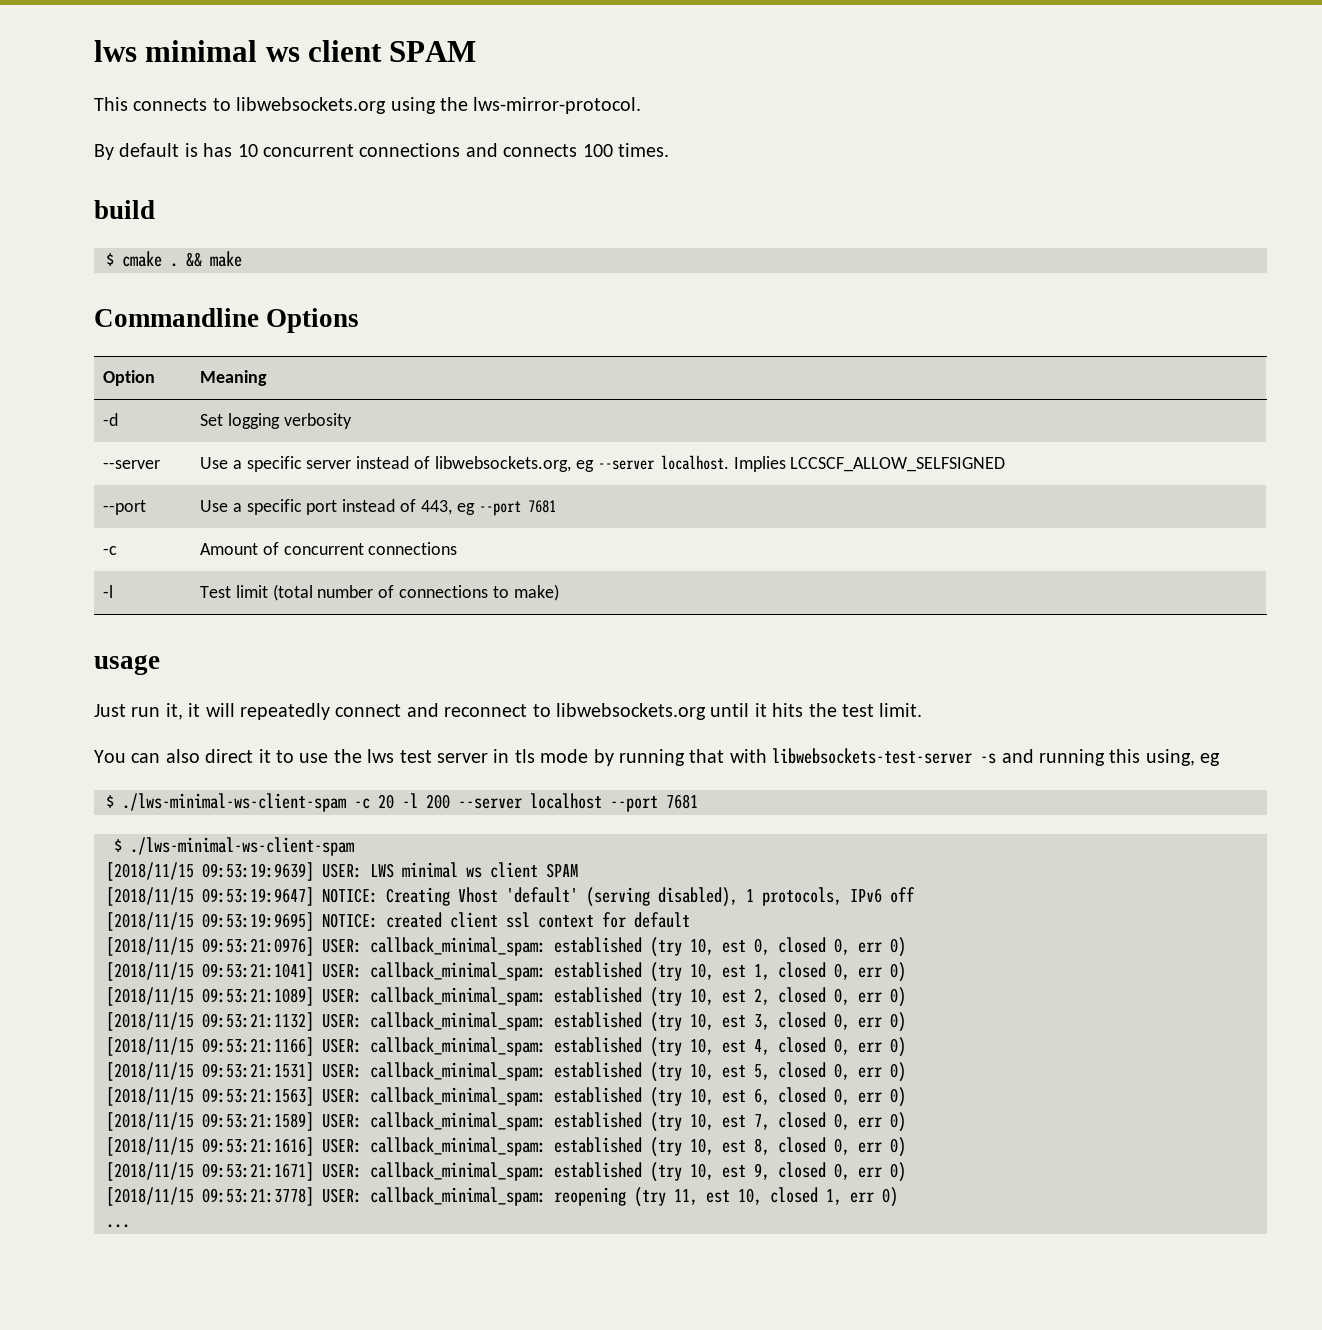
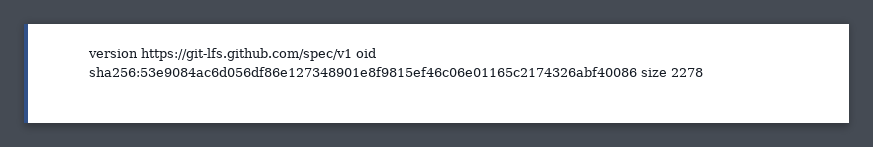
- lws minimal ws client SPAM
- This connects to libwebsockets.org using the lws-mirror-protocol.
- By default is has 10 concurrent connections and connects 100 times.
- build
- $ cmake . && make
- Commandline Options
- Option | Meaning
- -d | Set logging verbosity
- --server | Use a specific server instead of libwebsockets.org, eg --server localhost. Implies LCCSCF_ALLOW_SELFSIGNED
- --port | Use a specific port instead of 443, eg --port 7681
- -c | Amount of concurrent connections
- -l | Test limit (total number of connections to make)
- usage
- Just run it, it will repeatedly connect and reconnect to libwebsockets.org until it hits the test limit.
- You can also direct it to use the lws test server in tls mode by running that with libwebsockets-test-server -s and running this using, eg
- $ ./lws-minimal-ws-client-spam -c 20 -l 200 --server localhost --port 7681
- $ ./lws-minimal-ws-client-spam
- [2018/11/15 09:53:19:9639] USER: LWS minimal ws client SPAM
- [2018/11/15 09:53:19:9647] NOTICE: Creating Vhost 'default' (serving disabled), 1 protocols, IPv6 off
- [2018/11/15 09:53:19:9695] NOTICE: created client ssl context for default
- [2018/11/15 09:53:21:0976] USER: callback_minimal_spam: established (try 10, est 0, closed 0, err 0)
- [2018/11/15 09:53:21:1041] USER: callback_minimal_spam: established (try 10, est 1, closed 0, err 0)
- [2018/11/15 09:53:21:1089] USER: callback_minimal_spam: established (try 10, est 2, closed 0, err 0)
- [2018/11/15 09:53:21:1132] USER: callback_minimal_spam: established (try 10, est 3, closed 0, err 0)
- [2018/11/15 09:53:21:1166] USER: callback_minimal_spam: established (try 10, est 4, closed 0, err 0)
- [2018/11/15 09:53:21:1531] USER: callback_minimal_spam: established (try 10, est 5, closed 0, err 0)
- [2018/11/15 09:53:21:1563] USER: callback_minimal_spam: established (try 10, est 6, closed 0, err 0)
- [2018/11/15 09:53:21:1589] USER: callback_minimal_spam: established (try 10, est 7, closed 0, err 0)
- [2018/11/15 09:53:21:1616] USER: callback_minimal_spam: established (try 10, est 8, closed 0, err 0)
- [2018/11/15 09:53:21:1671] USER: callback_minimal_spam: established (try 10, est 9, closed 0, err 0)
- [2018/11/15 09:53:21:3778] USER: callback_minimal_spam: reopening (try 11, est 10, closed 1, err 0)
- ...
+ version https://git-lfs.github.com/spec/v1 oid sha256:53e9084ac6d056df86e127348901e8f9815ef46c06e01165c2174326abf40086 size 2278

